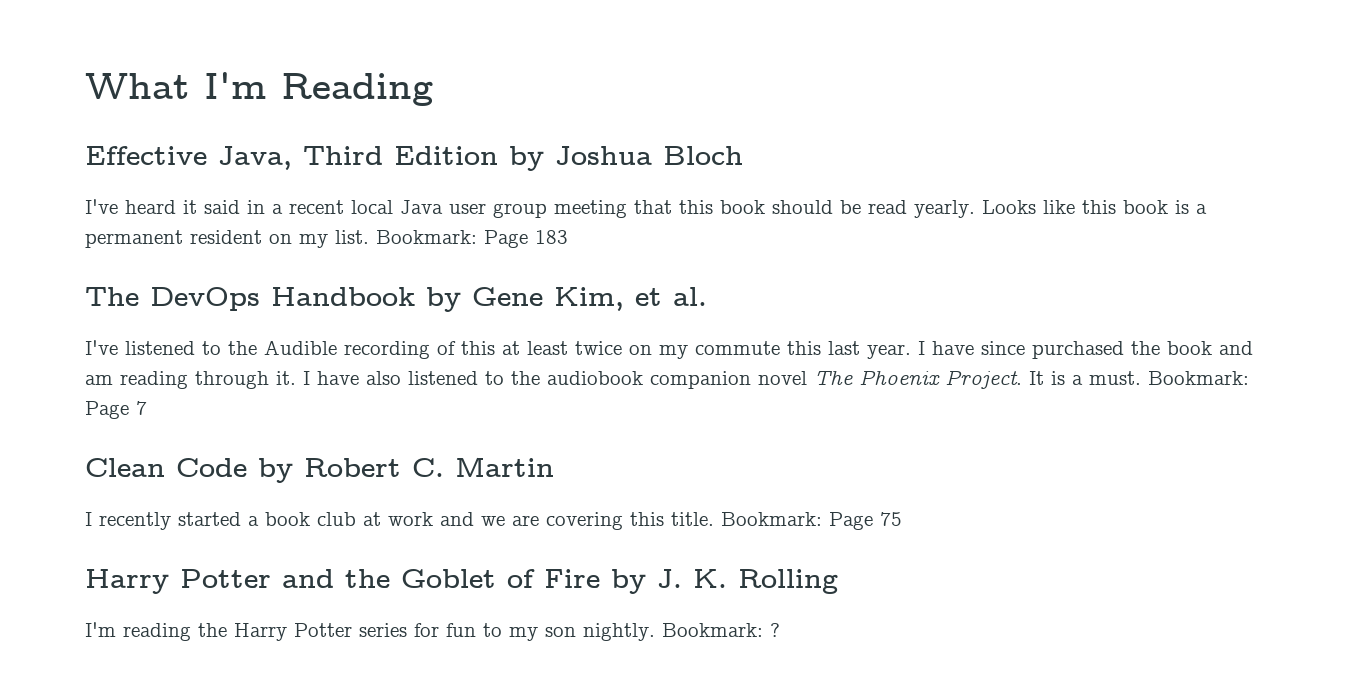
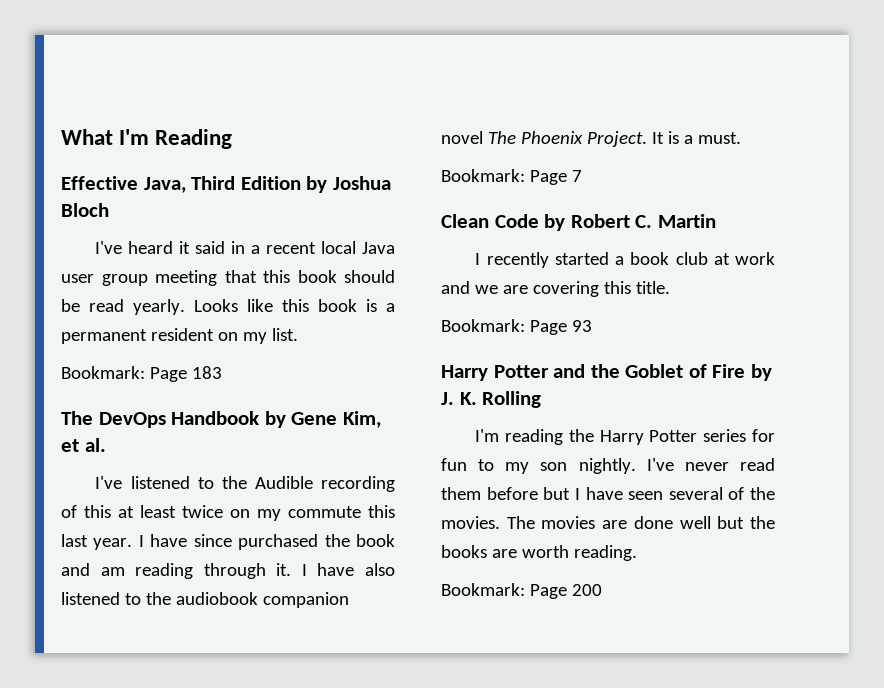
- Looks like this book is a permanent resident on my list. Bookmark: Page 183
+ Looks like this book is a permanent resident on my list.
+ Bookmark: Page 183
- It is a must. Bookmark: Page 7
+ It is a must.
+ Bookmark: Page 7
- I recently started a book club at work and we are covering this title. Bookmark: Page 75
+ I recently started a book club at work and we are covering this title.
+ Bookmark: Page 93
- Bookmark: ?
+ I've never read them before but I have seen several of the movies. The movies are done well but the books are worth reading.
+ Bookmark: Page 200

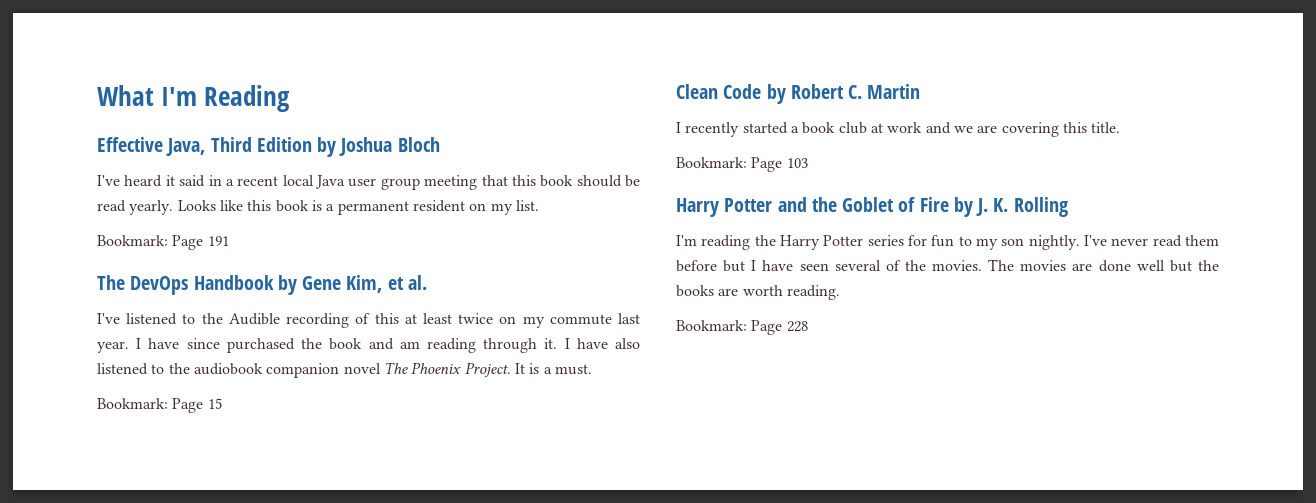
- Bookmark: Page 183
+ Bookmark: Page 191
- I've listened to the Audible recording of this at least twice on my commute this last year.
+ I've listened to the Audible recording of this at least twice on my commute last year.
- Bookmark: Page 7
+ Bookmark: Page 15
- Bookmark: Page 93
+ Bookmark: Page 103
- Bookmark: Page 200
+ Bookmark: Page 228

